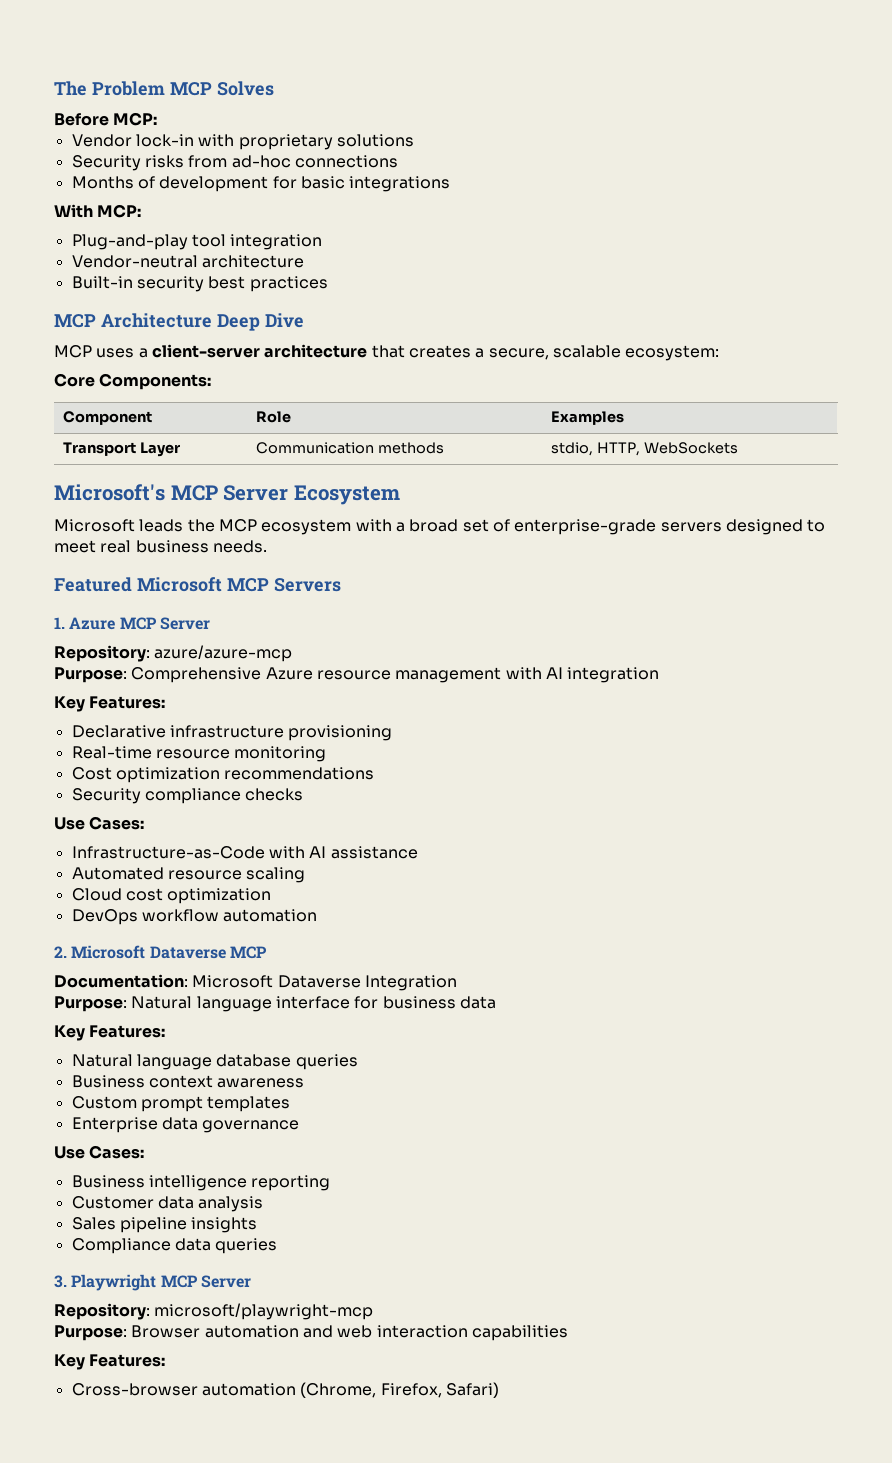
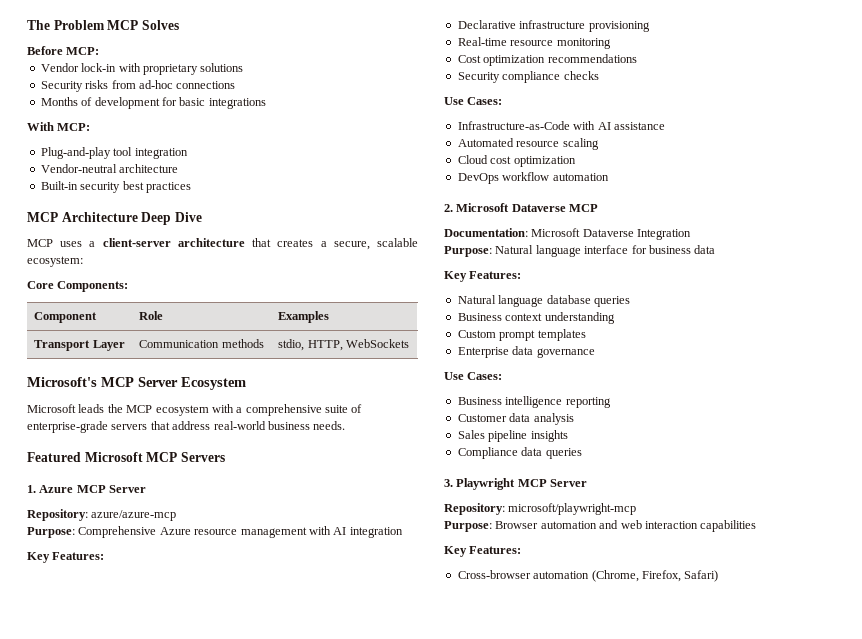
- Microsoft leads the MCP ecosystem with a broad set of enterprise-grade servers designed to meet real business needs.
+ Microsoft leads the MCP ecosystem with a comprehensive suite of enterprise-grade servers that address real-world business needs.
- Business context awareness
+ Business context understanding

